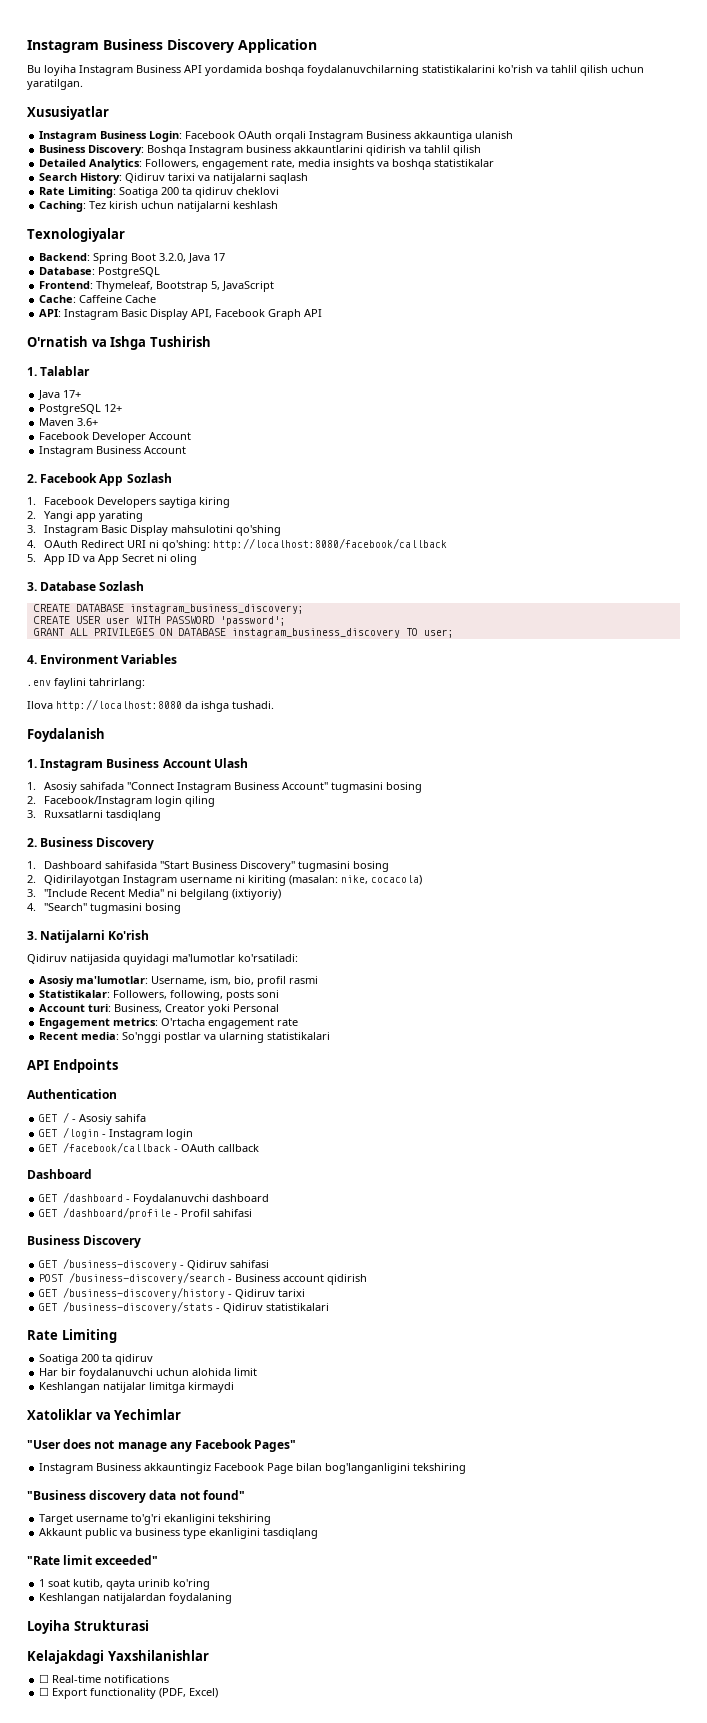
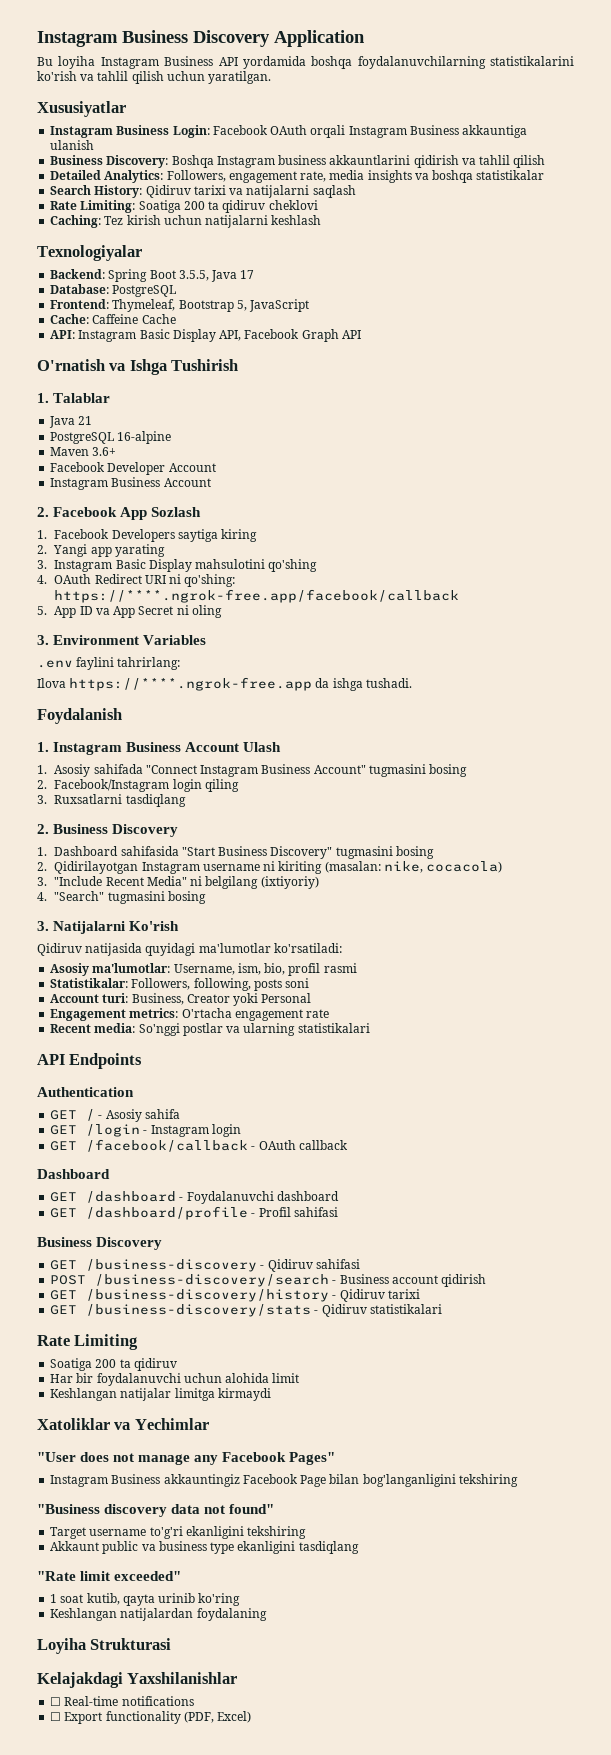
- Backend: Spring Boot 3.2.0, Java 17
+ Backend: Spring Boot 3.5.5, Java 17
- Java 17+
- PostgreSQL 12+
+ Java 21
+ PostgreSQL 16-alpine
- 4. OAuth Redirect URI ni qo'shing: http://localhost:8080/facebook/callback
+ 4. OAuth Redirect URI ni qo'shing: https://****.ngrok-free.app/facebook/callback
- 3. Database Sozlash
- CREATE DATABASE instagram_business_discovery;
- CREATE USER user WITH PASSWORD 'password';
- GRANT ALL PRIVILEGES ON DATABASE instagram_business_discovery TO user;
- 4. Environment Variables
+ 3. Environment Variables
- Ilova http://localhost:8080 da ishga tushadi.
+ Ilova https://****.ngrok-free.app da ishga tushadi.

